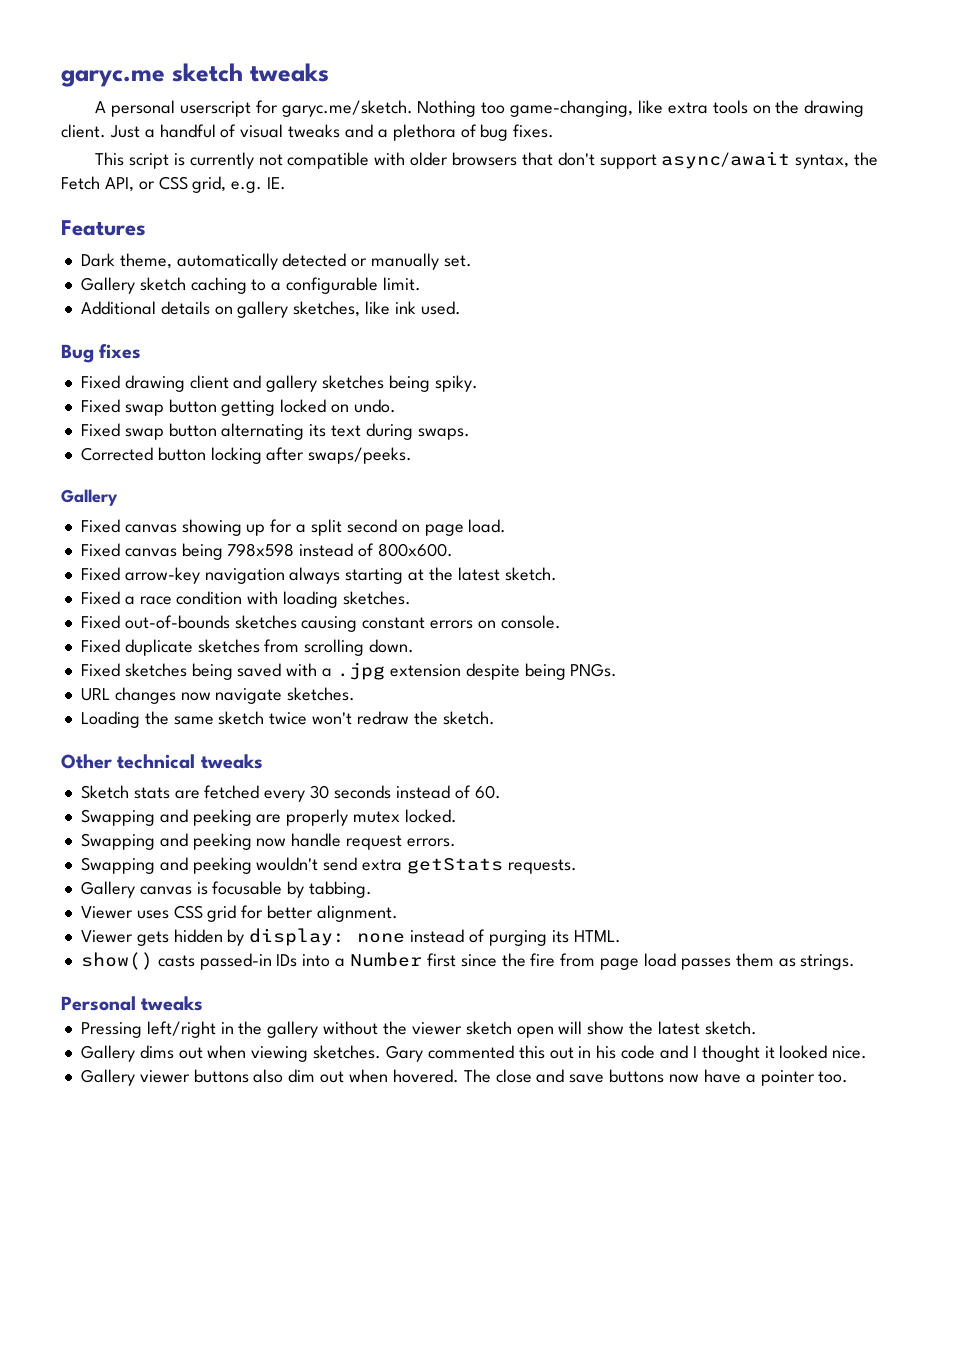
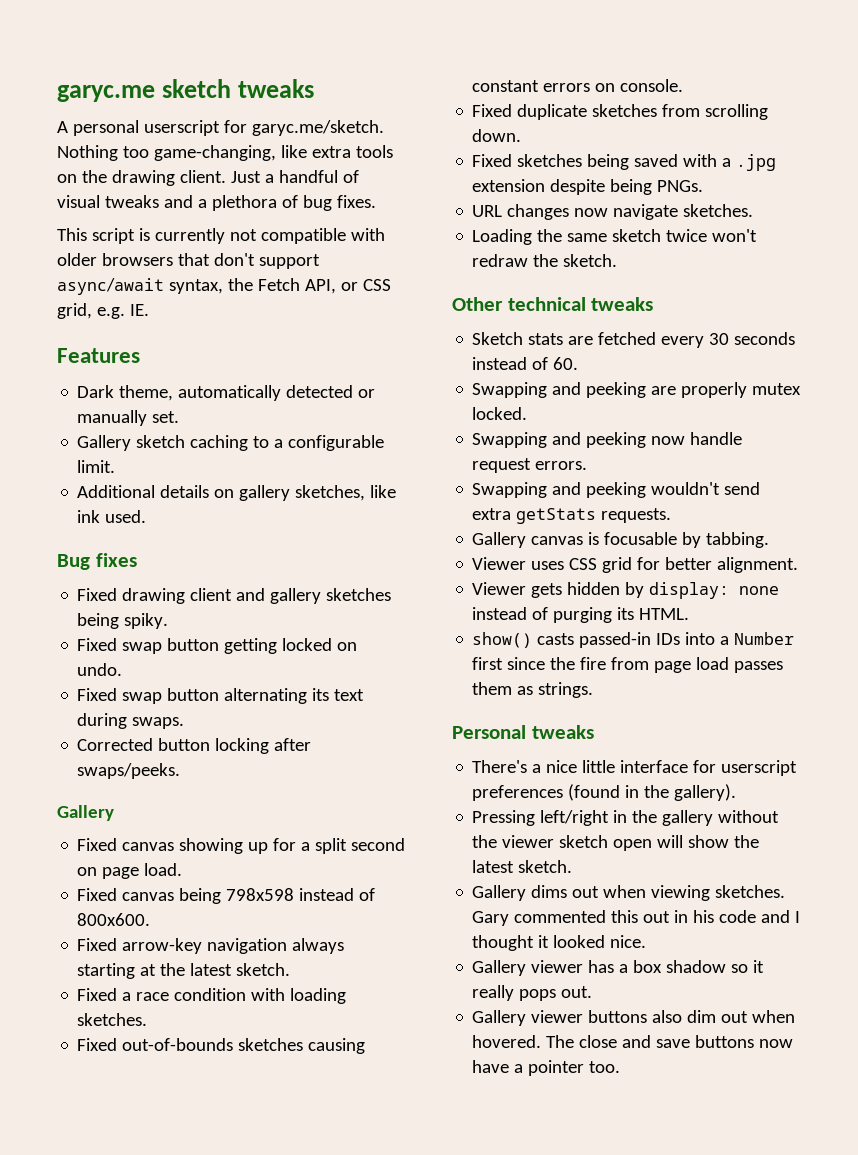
+ There's a nice little interface for userscript preferences (found in the gallery).
+ Gallery viewer has a box shadow so it really pops out.

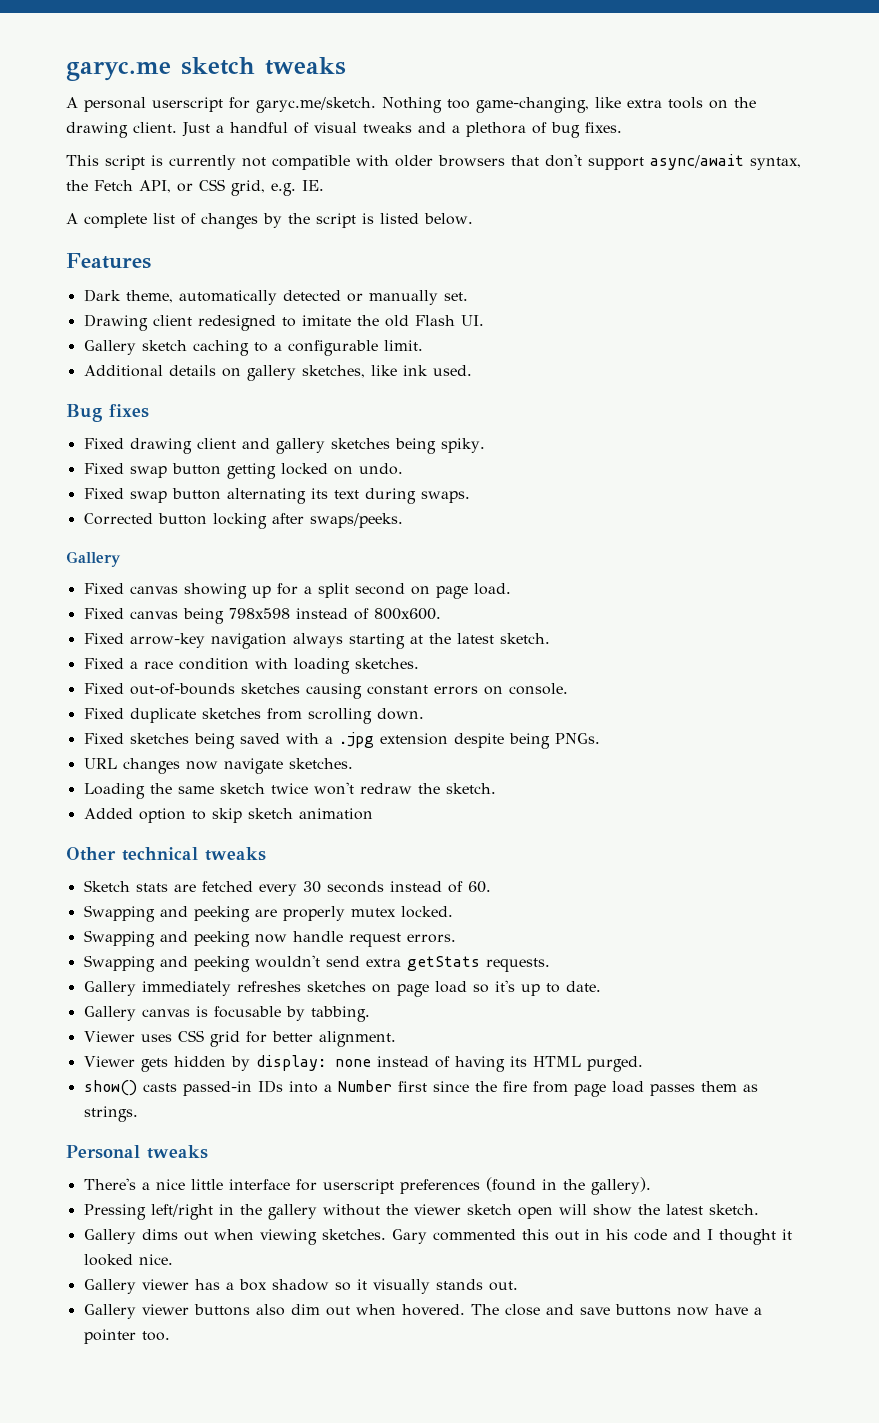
+ A complete list of changes by the script is listed below.
+ Drawing client redesigned to imitate the old Flash UI.
+ Added option to skip sketch animation
+ Gallery immediately refreshes sketches on page load so it's up to date.
- Viewer gets hidden by display: none instead of purging its HTML.
+ Viewer gets hidden by display: none instead of having its HTML purged.
- Gallery viewer has a box shadow so it really pops out.
+ Gallery viewer has a box shadow so it visually stands out.

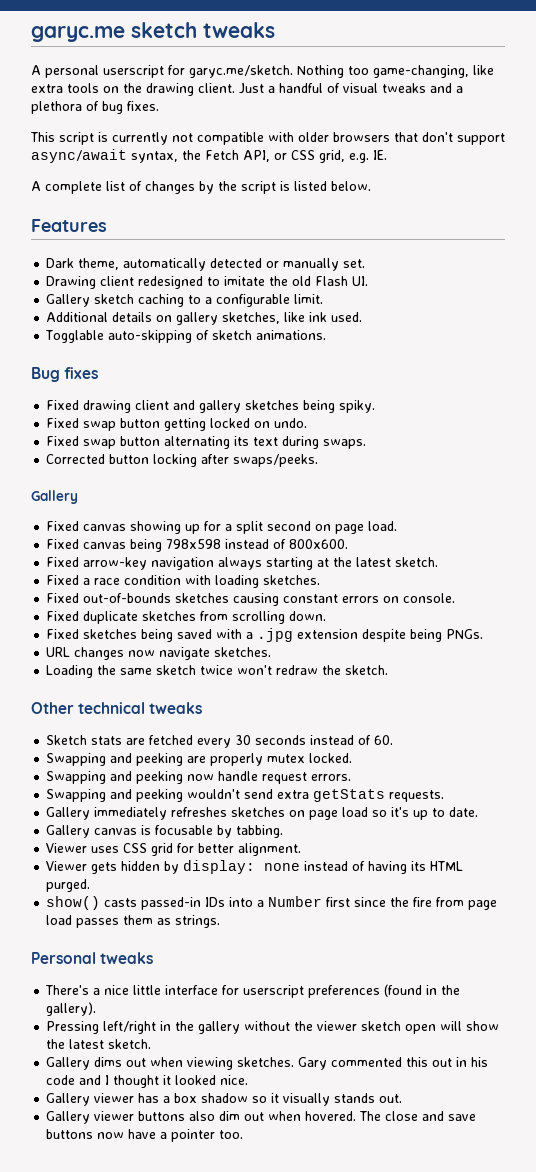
+ Togglable auto-skipping of sketch animations.
- Added option to skip sketch animation

